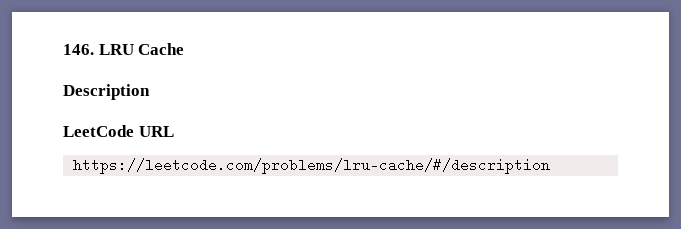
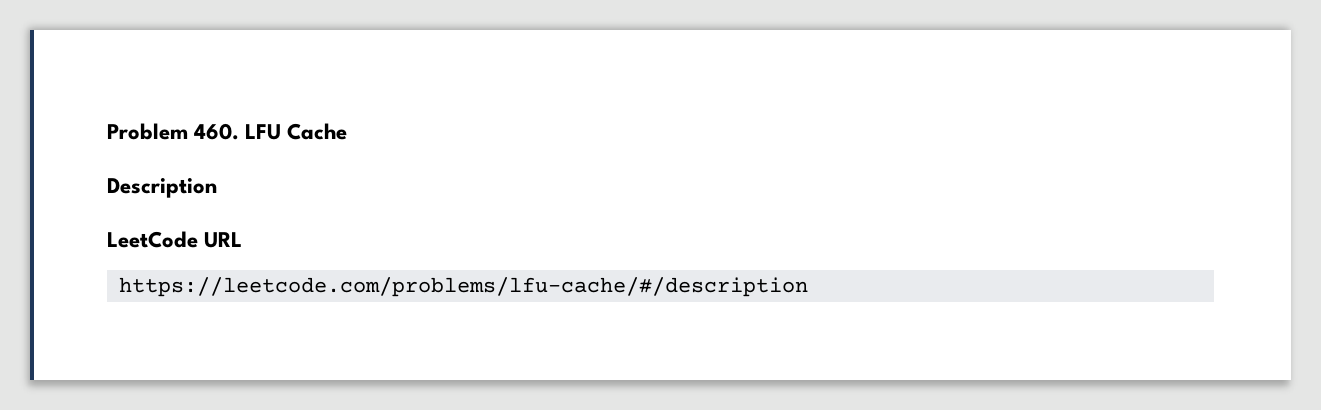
- 146. LRU Cache
+ Problem 460. LFU Cache
- https://leetcode.com/problems/lru-cache/#/description
+ https://leetcode.com/problems/lfu-cache/#/description

